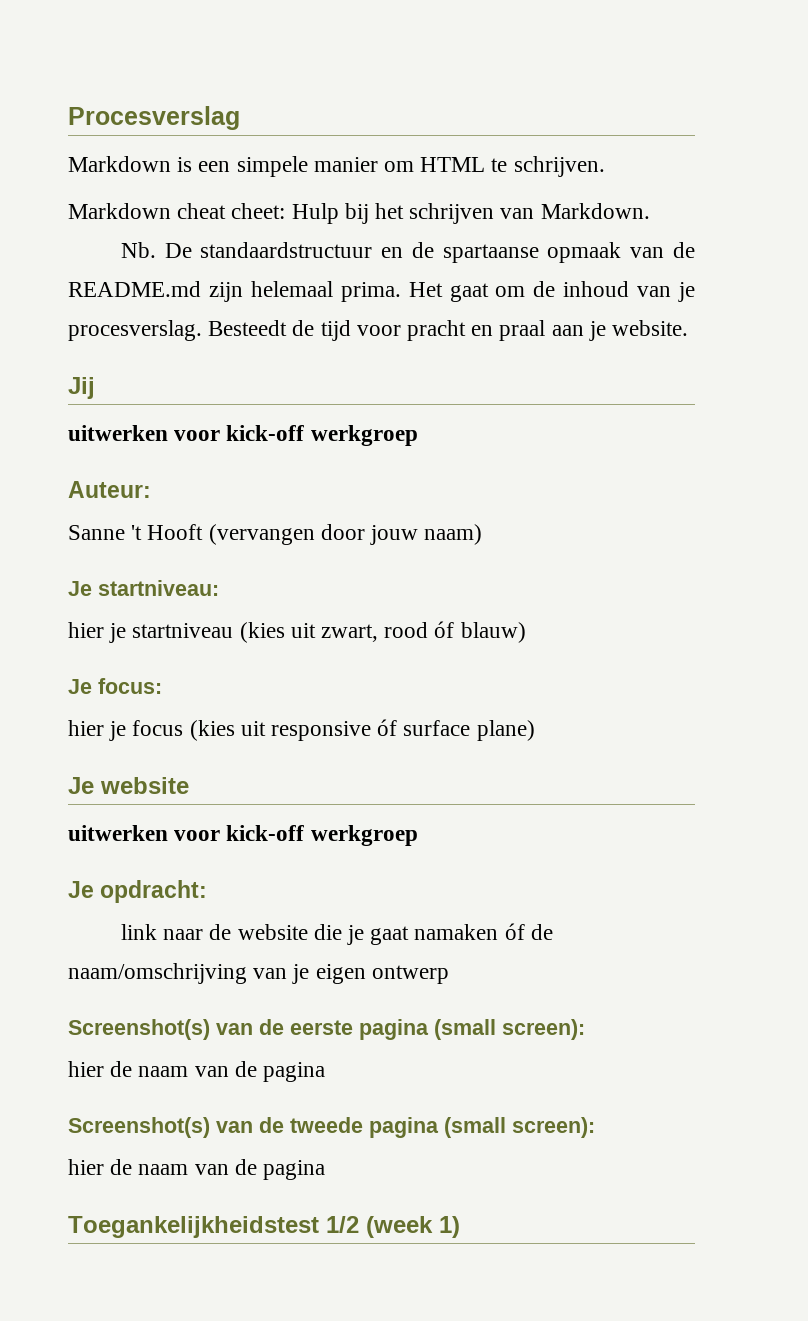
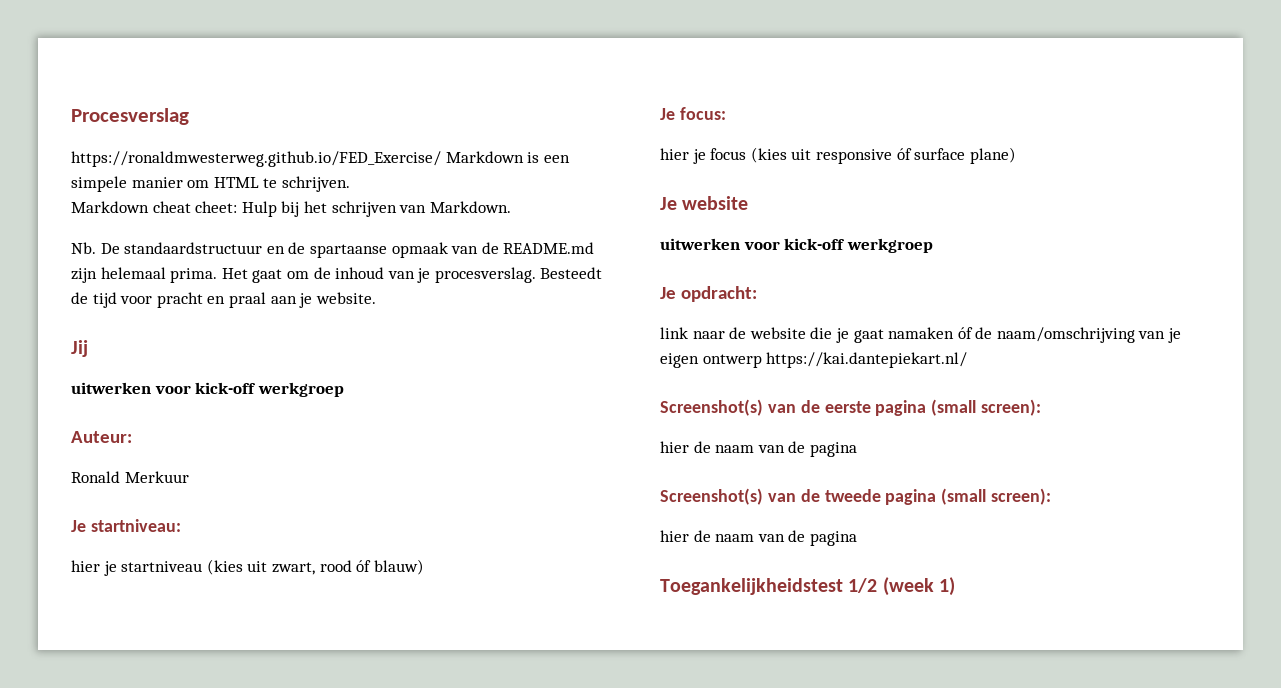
- Markdown is een simpele manier om HTML te schrijven.
+ https://ronaldmwesterweg.github.io/FED_Exercise/ Markdown is een simpele manier om HTML te schrijven.
- Sanne 't Hooft (vervangen door jouw naam)
+ Ronald Merkuur
- link naar de website die je gaat namaken óf de naam/omschrijving van je eigen ontwerp
+ link naar de website die je gaat namaken óf de naam/omschrijving van je eigen ontwerp https://kai.dantepiekart.nl/

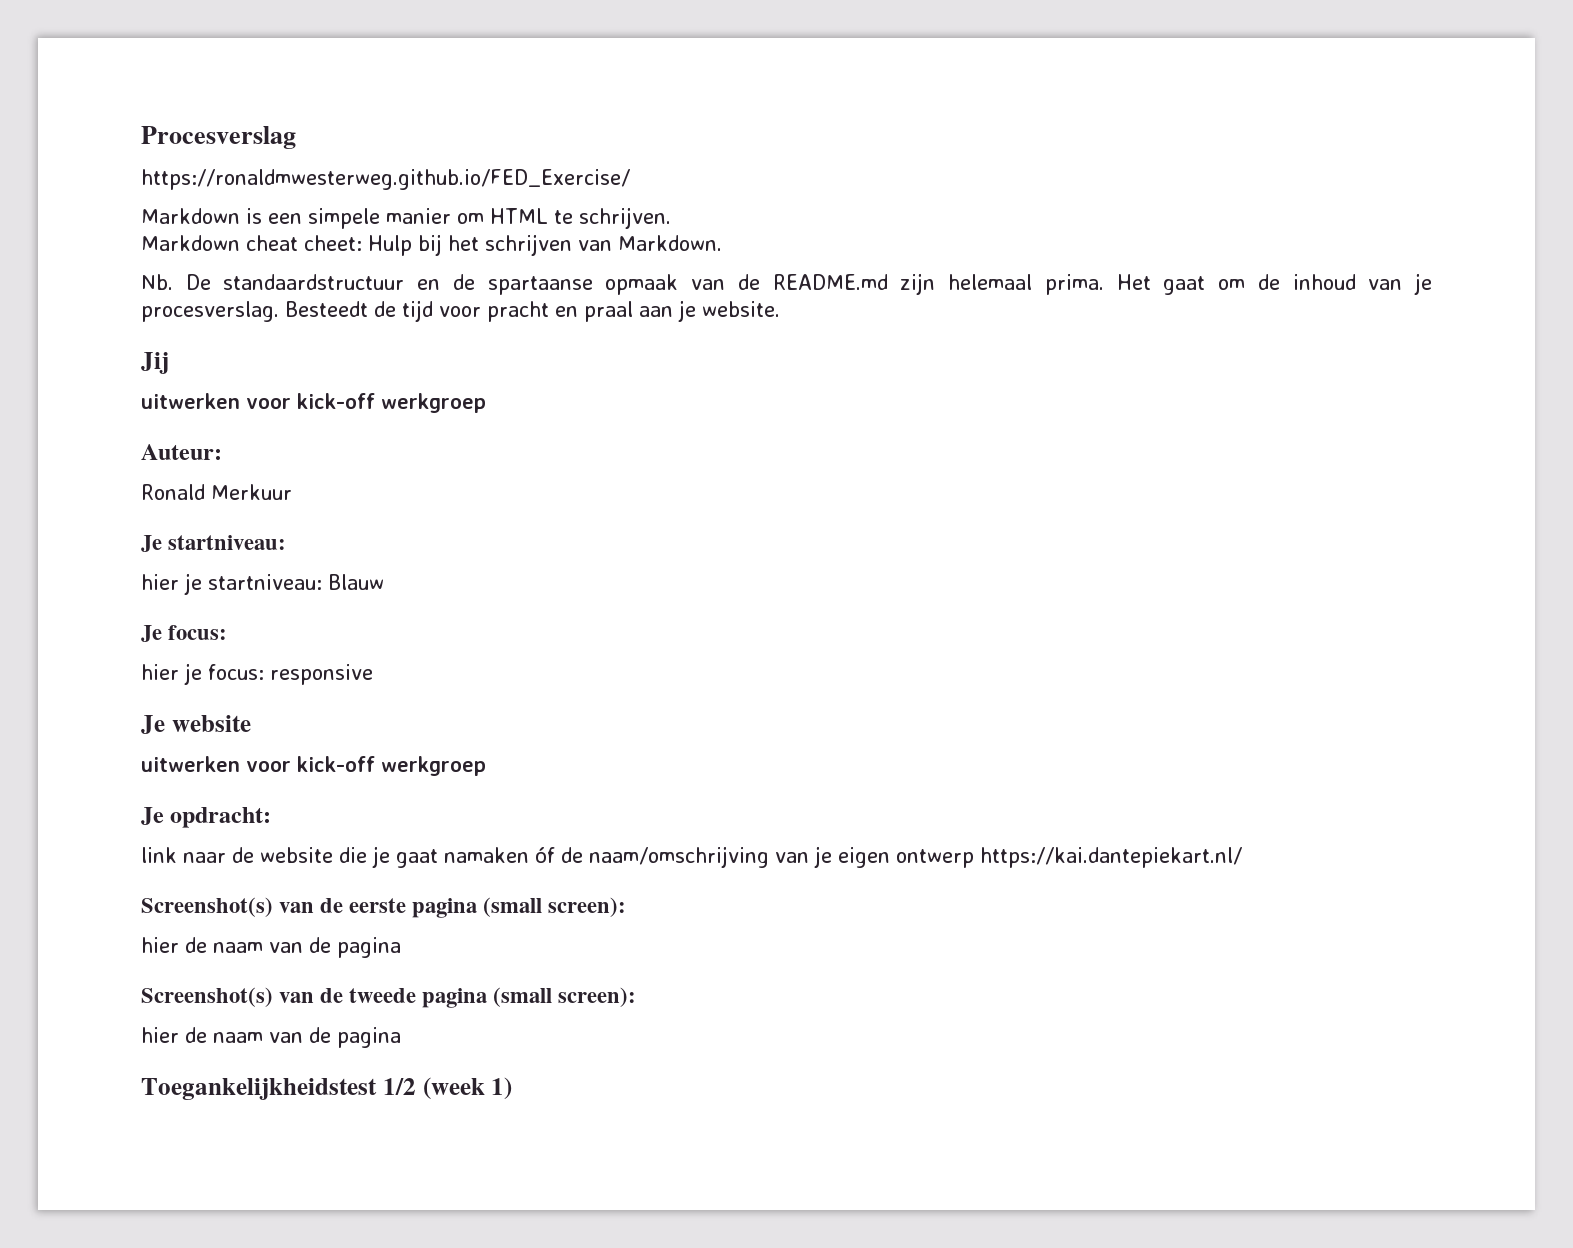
- https://ronaldmwesterweg.github.io/FED_Exercise/ Markdown is een simpele manier om HTML te schrijven.
+ https://ronaldmwesterweg.github.io/FED_Exercise/
+ Markdown is een simpele manier om HTML te schrijven.
- hier je startniveau (kies uit zwart, rood óf blauw)
+ hier je startniveau: Blauw
  Je focus:
- hier je focus (kies uit responsive óf surface plane)
+ hier je focus: responsive

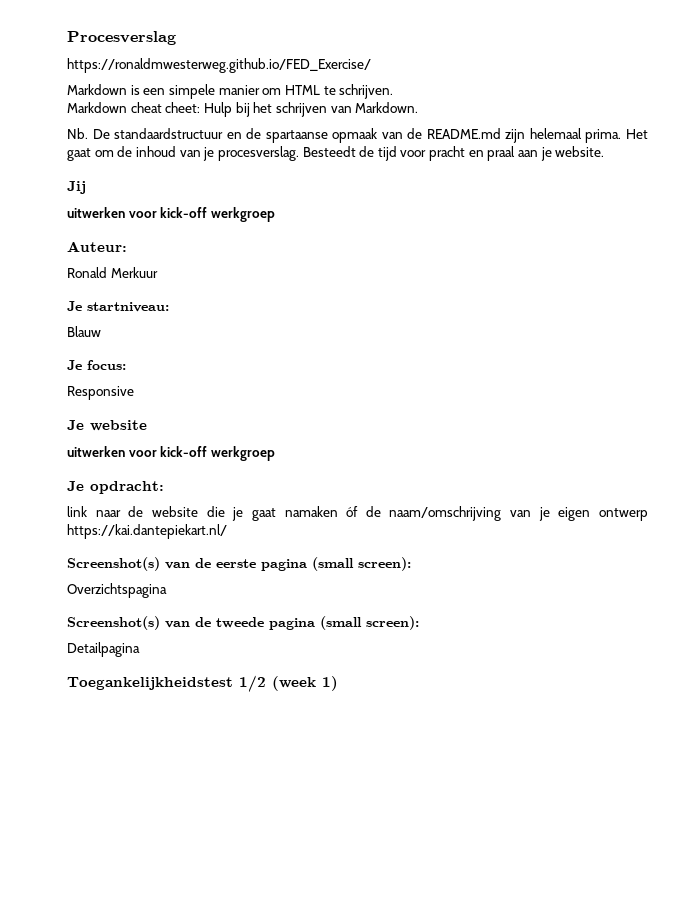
- hier je startniveau: Blauw
+ Blauw
- hier je focus: responsive
+ Responsive
  Screenshot(s) van de eerste pagina (small screen):
- hier de naam van de pagina
+ Overzichtspagina
  Screenshot(s) van de tweede pagina (small screen):
- hier de naam van de pagina
+ Detailpagina

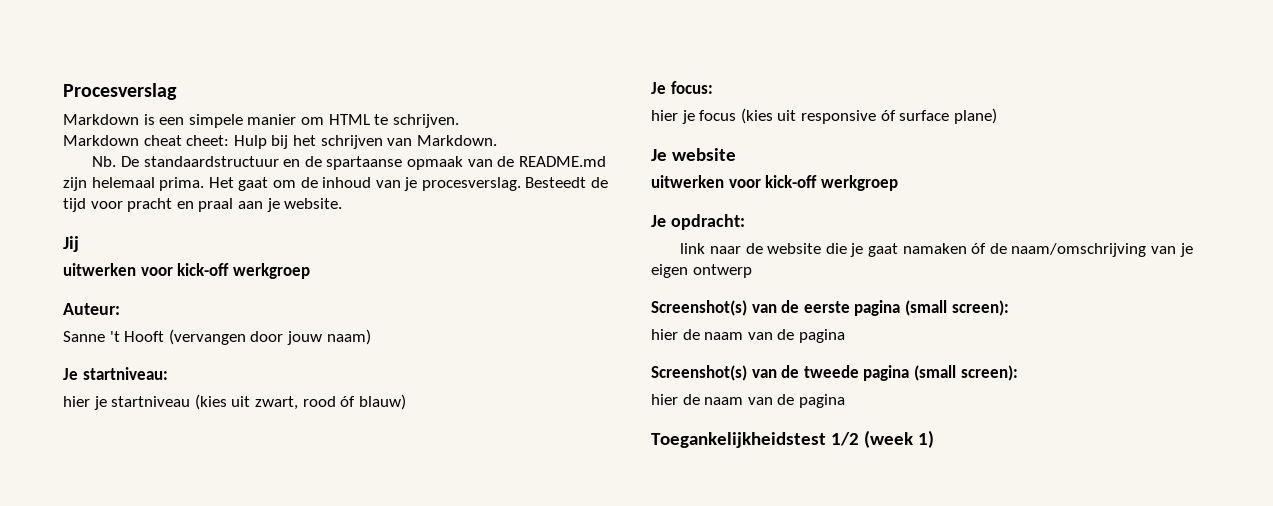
- https://ronaldmwesterweg.github.io/FED_Exercise/
- Ronald Merkuur
+ Sanne 't Hooft (vervangen door jouw naam)
  Je startniveau:
- Blauw
+ hier je startniveau (kies uit zwart, rood óf blauw)
  Je focus:
- Responsive
+ hier je focus (kies uit responsive óf surface plane)
- link naar de website die je gaat namaken óf de naam/omschrijving van je eigen ontwerp https://kai.dantepiekart.nl/
+ link naar de website die je gaat namaken óf de naam/omschrijving van je eigen ontwerp
  Screenshot(s) van de eerste pagina (small screen):
- Overzichtspagina
+ hier de naam van de pagina
  Screenshot(s) van de tweede pagina (small screen):
- Detailpagina
+ hier de naam van de pagina

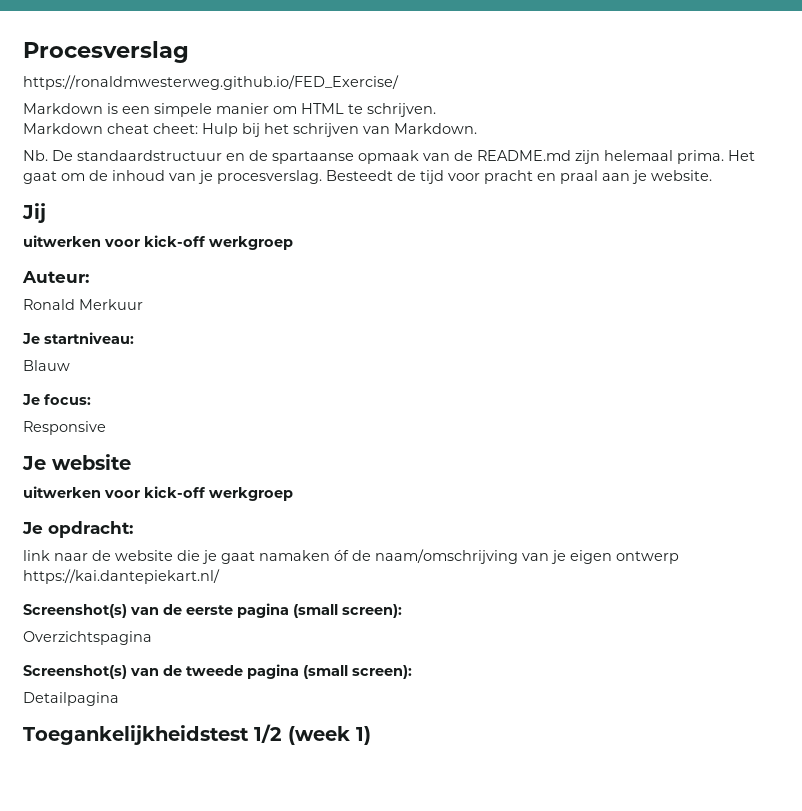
+ https://ronaldmwesterweg.github.io/FED_Exercise/
- Sanne 't Hooft (vervangen door jouw naam)
+ Ronald Merkuur
  Je startniveau:
- hier je startniveau (kies uit zwart, rood óf blauw)
+ Blauw
  Je focus:
- hier je focus (kies uit responsive óf surface plane)
+ Responsive
- link naar de website die je gaat namaken óf de naam/omschrijving van je eigen ontwerp
+ link naar de website die je gaat namaken óf de naam/omschrijving van je eigen ontwerp https://kai.dantepiekart.nl/
  Screenshot(s) van de eerste pagina (small screen):
- hier de naam van de pagina
+ Overzichtspagina
  Screenshot(s) van de tweede pagina (small screen):
- hier de naam van de pagina
+ Detailpagina

